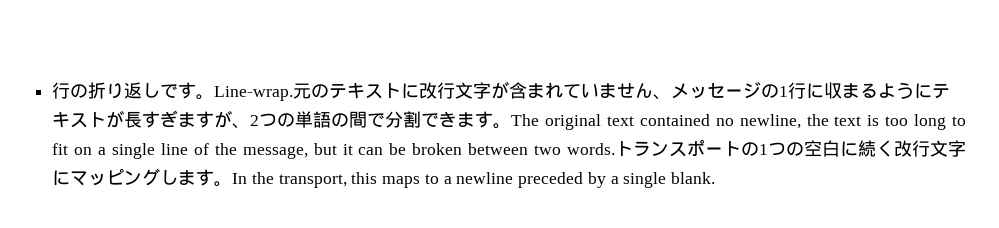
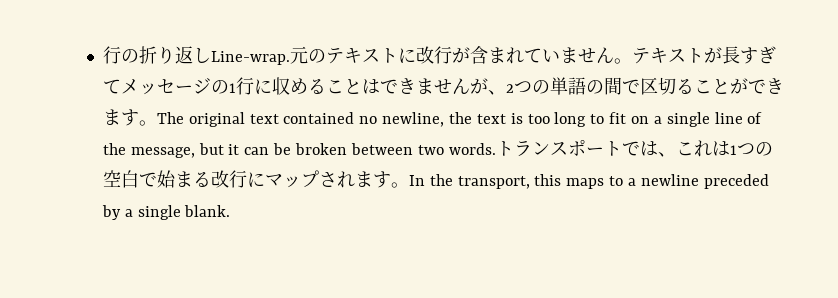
- 行の折り返しです。Line-wrap.
+ 行の折り返しLine-wrap.
- 元のテキストに改行文字が含まれていません、メッセージの1行に収まるようにテキストが長すぎますが、2つの単語の間で分割できます。
+ 元のテキストに改行が含まれていません。テキストが長すぎてメッセージの1行に収めることはできませんが、2つの単語の間で区切ることができます。
- トランスポートの1つの空白に続く改行文字にマッピングします。
+ トランスポートでは、これは1つの空白で始まる改行にマップされます。

